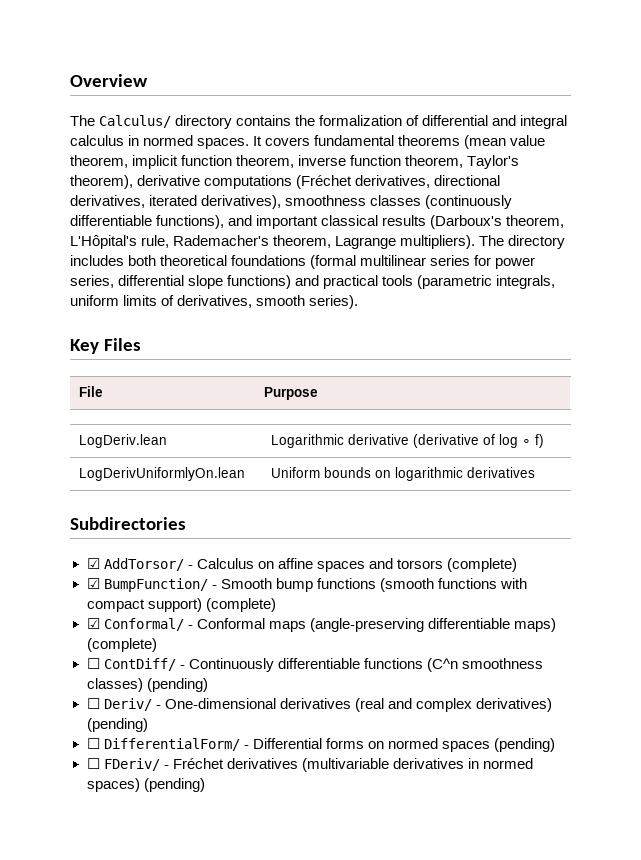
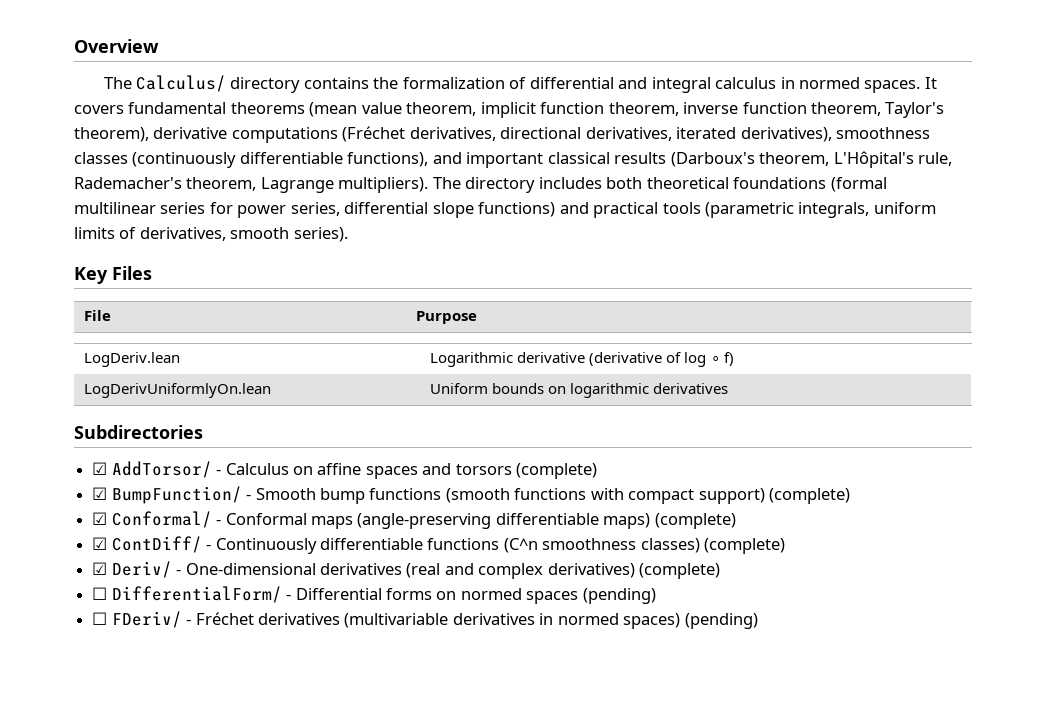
- ☐ ContDiff/ - Continuously differentiable functions (C^n smoothness classes) (pending)
- ☐ Deriv/ - One-dimensional derivatives (real and complex derivatives) (pending)
+ ☑ ContDiff/ - Continuously differentiable functions (C^n smoothness classes) (complete)
+ ☑ Deriv/ - One-dimensional derivatives (real and complex derivatives) (complete)

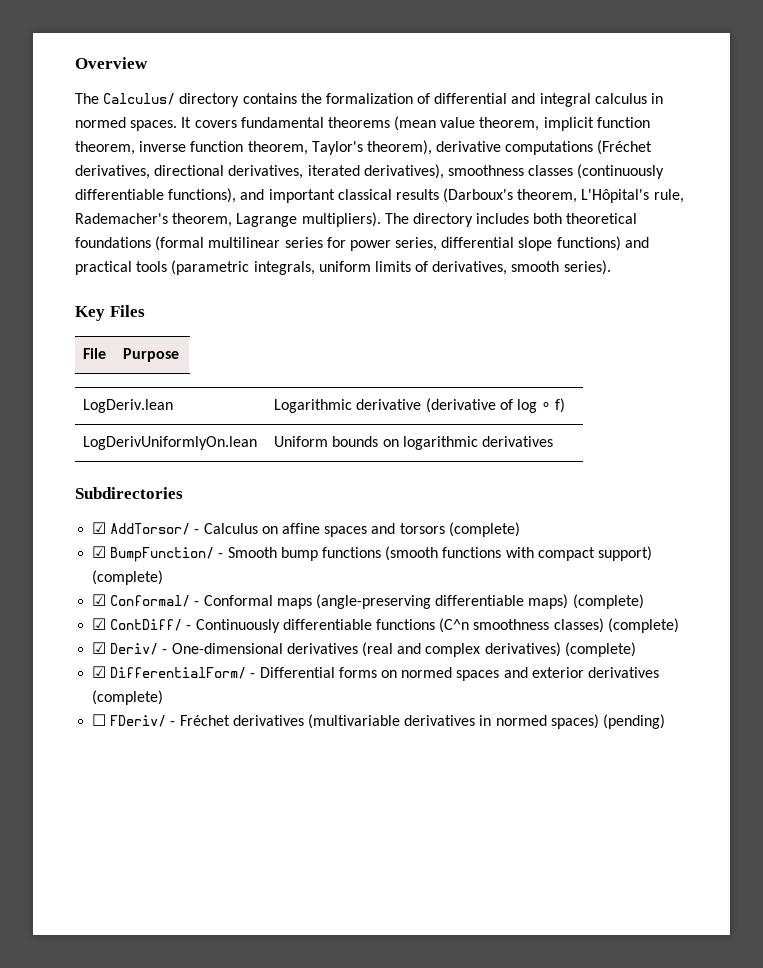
- ☐ DifferentialForm/ - Differential forms on normed spaces (pending)
+ ☑ DifferentialForm/ - Differential forms on normed spaces and exterior derivatives (complete)

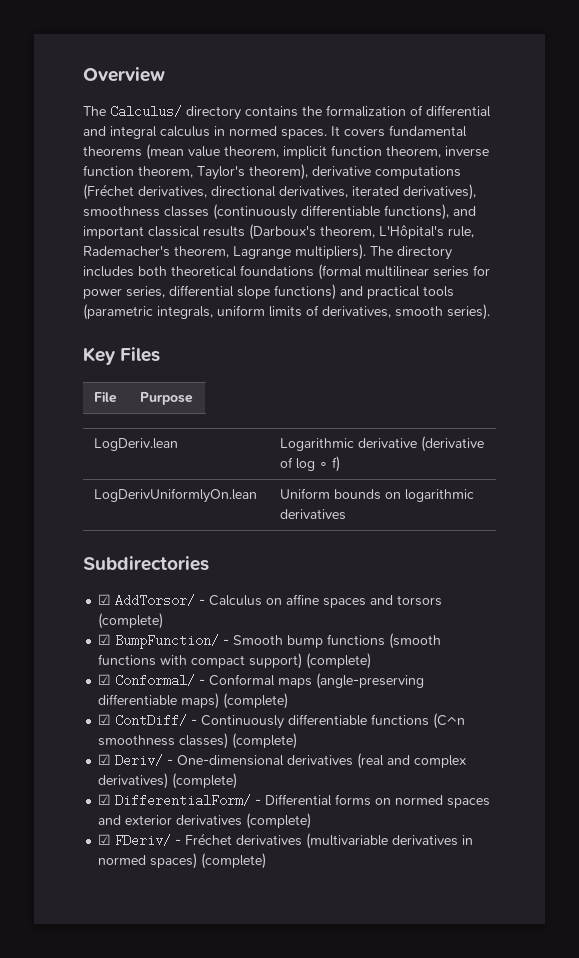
- ☐ FDeriv/ - Fréchet derivatives (multivariable derivatives in normed spaces) (pending)
+ ☑ FDeriv/ - Fréchet derivatives (multivariable derivatives in normed spaces) (complete)

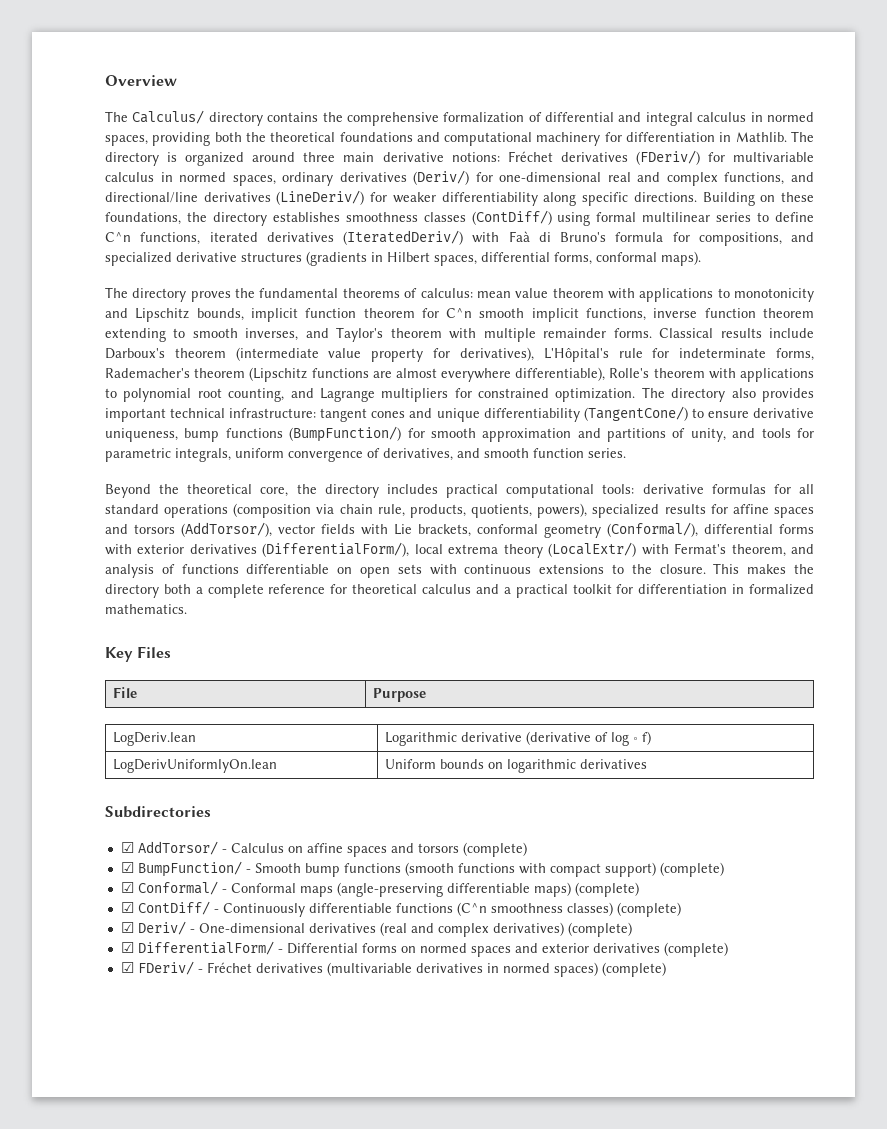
- The Calculus/ directory contains the formalization of differential and integral calculus in normed spaces. It covers fundamental theorems (mean value theorem, implicit function theorem, inverse function theorem, Taylor's theorem), derivative computations (Fréchet derivatives, directional derivatives, iterated derivatives), smoothness classes (continuously differentiable functions), and important classical results (Darboux's theorem, L'Hôpital's rule, Rademacher's theorem, Lagrange multipliers). The directory includes both theoretical foundations (formal multilinear series for power series, differential slope functions) and practical tools (parametric integrals, uniform limits of derivatives, smooth series).
+ The Calculus/ directory contains the comprehensive formalization of differential and integral calculus in normed spaces, providing both the theoretical foundations and computational machinery for differentiation in Mathlib. The directory is organized around three main derivative notions: Fréchet derivatives (FDeriv/) for multivariable calculus in normed spaces, ordinary derivatives (Deriv/) for one-dimensional real and complex functions, and directional/line derivatives (LineDeriv/) for weaker differentiability along specific directions. Building on these foundations, the directory establishes smoothness classes (ContDiff/) using formal multilinear series to define C^n functions, iterated derivatives (IteratedDeriv/) with Faà di Bruno's formula for compositions, and specialized derivative structures (gradients in Hilbert spaces, differential forms, conformal maps).
+ The directory proves the fundamental theorems of calculus: mean value theorem with applications to monotonicity and Lipschitz bounds, implicit function theorem for C^n smooth implicit functions, inverse function theorem extending to smooth inverses, and Taylor's theorem with multiple remainder forms. Classical results include Darboux's theorem (intermediate value property for derivatives), L'Hôpital's rule for indeterminate forms, Rademacher's theorem (Lipschitz functions are almost everywhere differentiable), Rolle's theorem with applications to polynomial root counting, and Lagrange multipliers for constrained optimization. The directory also provides important technical infrastructure: tangent cones and unique differentiability (TangentCone/) to ensure derivative uniqueness, bump functions (BumpFunction/) for smooth approximation and partitions of unity, and tools for parametric integrals, uniform convergence of derivatives, and smooth function series.
+ Beyond the theoretical core, the directory includes practical computational tools: derivative formulas for all standard operations (composition via chain rule, products, quotients, powers), specialized results for affine spaces and torsors (AddTorsor/), vector fields with Lie brackets, conformal geometry (Conformal/), differential forms with exterior derivatives (DifferentialForm/), local extrema theory (LocalExtr/) with Fermat's theorem, and analysis of functions differentiable on open sets with continuous extensions to the closure. This makes the directory both a complete reference for theoretical calculus and a practical toolkit for differentiation in formalized mathematics.

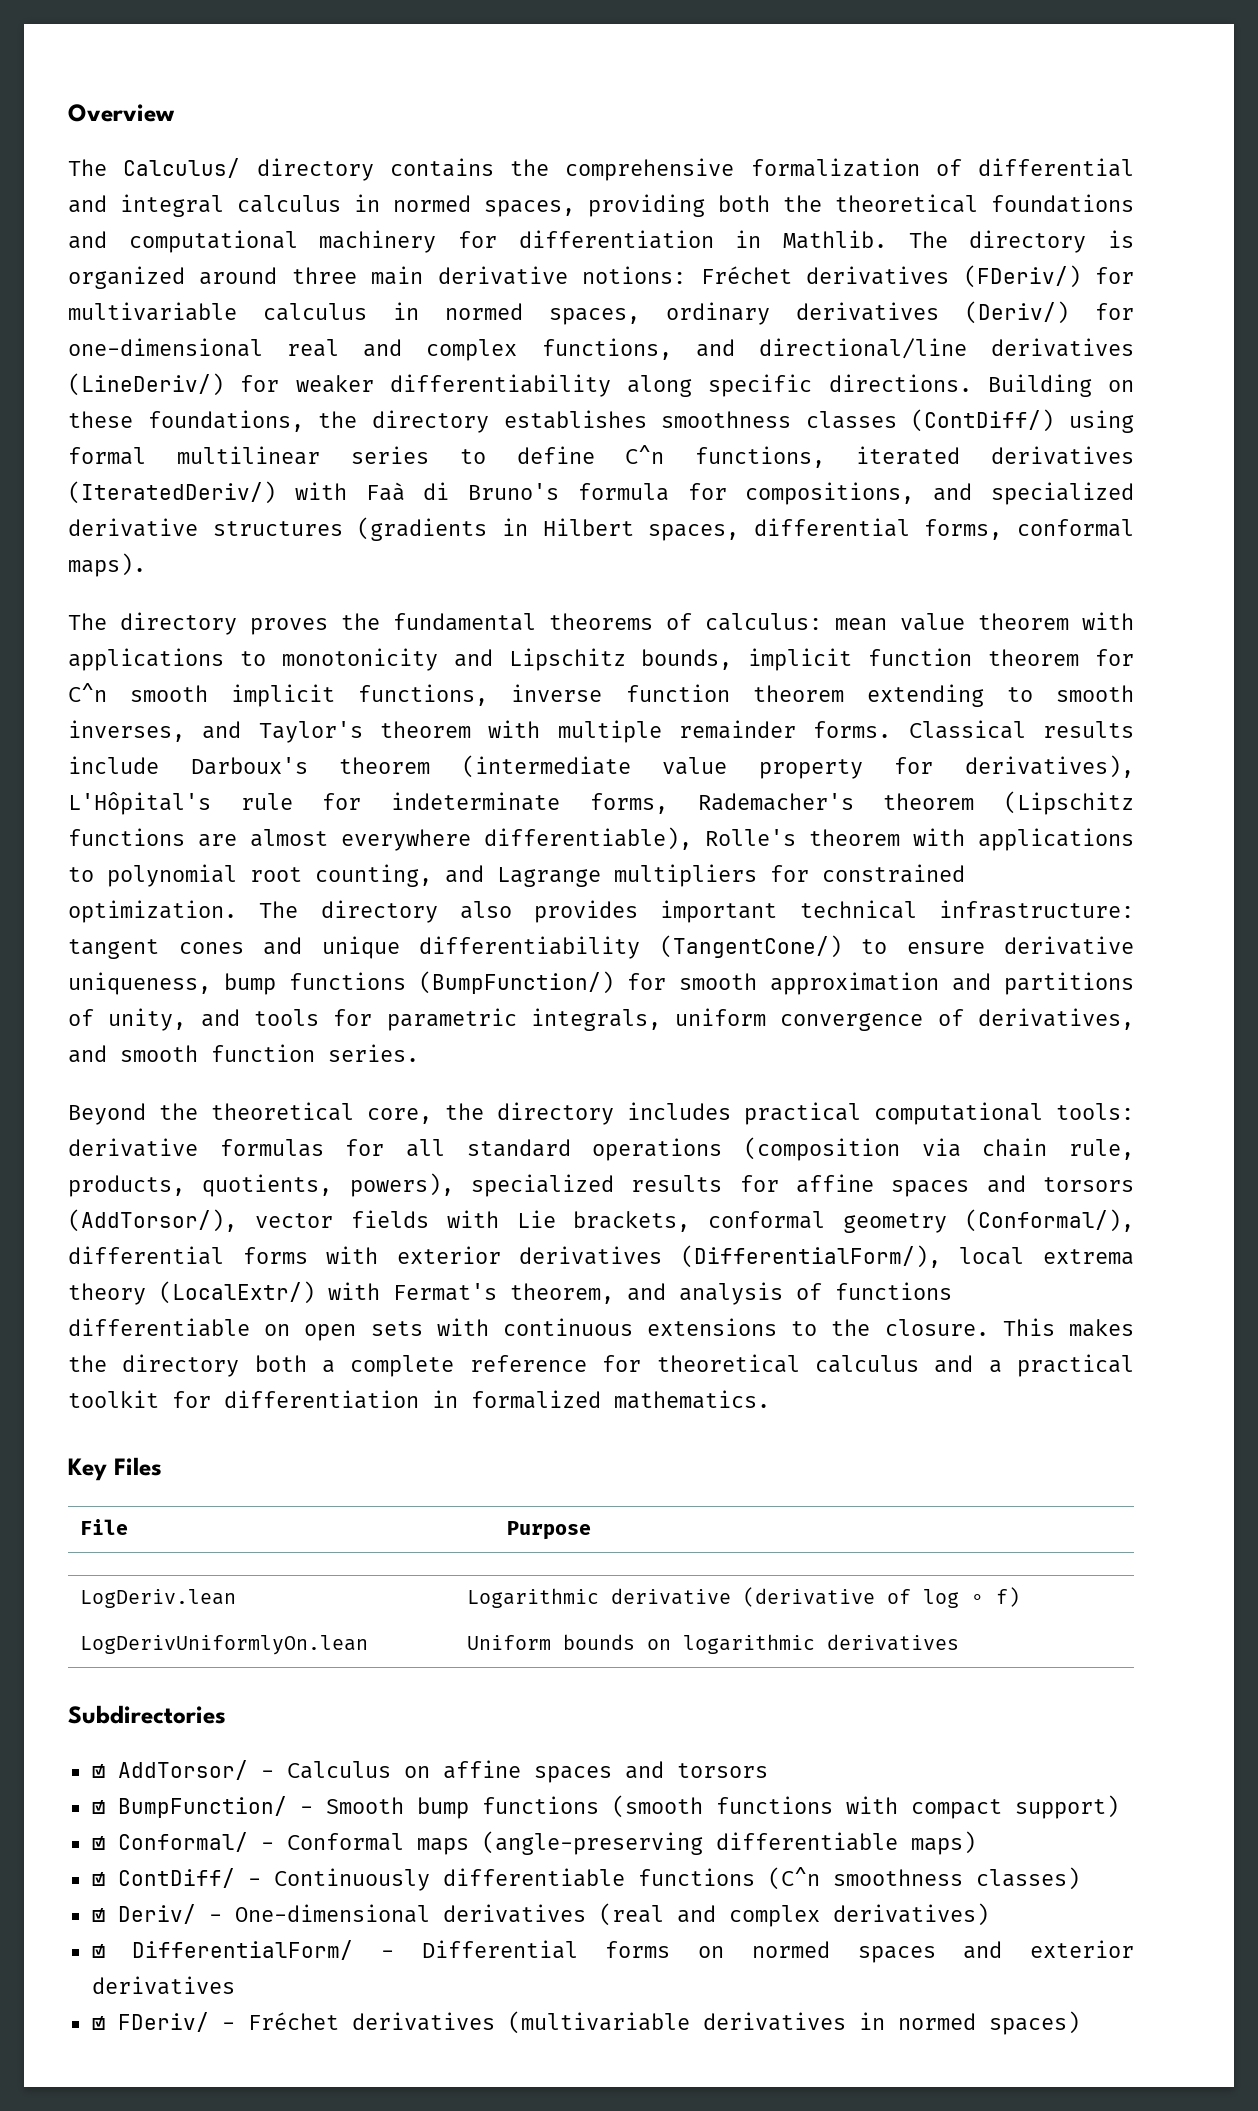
- ☑ AddTorsor/ - Calculus on affine spaces and torsors (complete)
+ ☑ AddTorsor/ - Calculus on affine spaces and torsors
- ☑ BumpFunction/ - Smooth bump functions (smooth functions with compact support) (complete)
+ ☑ BumpFunction/ - Smooth bump functions (smooth functions with compact support)
- ☑ Conformal/ - Conformal maps (angle-preserving differentiable maps) (complete)
+ ☑ Conformal/ - Conformal maps (angle-preserving differentiable maps)
- ☑ ContDiff/ - Continuously differentiable functions (C^n smoothness classes) (complete)
+ ☑ ContDiff/ - Continuously differentiable functions (C^n smoothness classes)
- ☑ Deriv/ - One-dimensional derivatives (real and complex derivatives) (complete)
+ ☑ Deriv/ - One-dimensional derivatives (real and complex derivatives)
- ☑ DifferentialForm/ - Differential forms on normed spaces and exterior derivatives (complete)
+ ☑ DifferentialForm/ - Differential forms on normed spaces and exterior derivatives
- ☑ FDeriv/ - Fréchet derivatives (multivariable derivatives in normed spaces) (complete)
+ ☑ FDeriv/ - Fréchet derivatives (multivariable derivatives in normed spaces)

